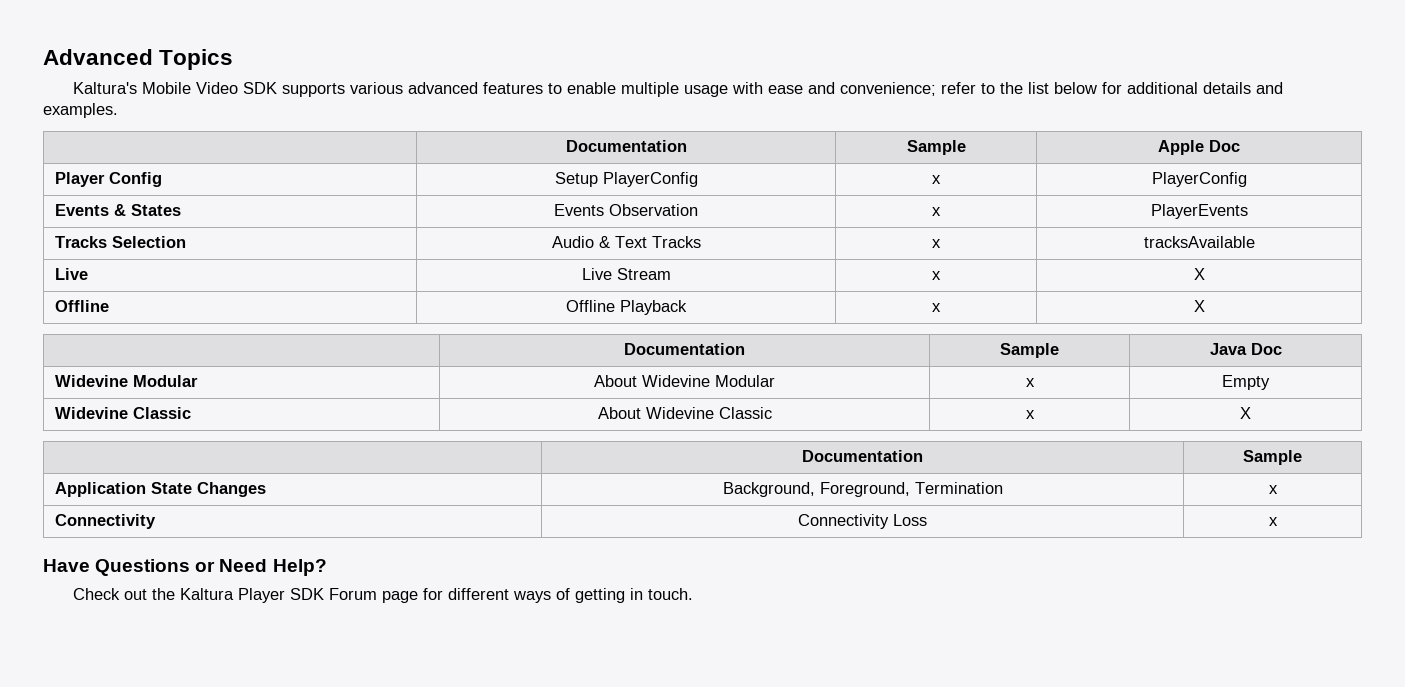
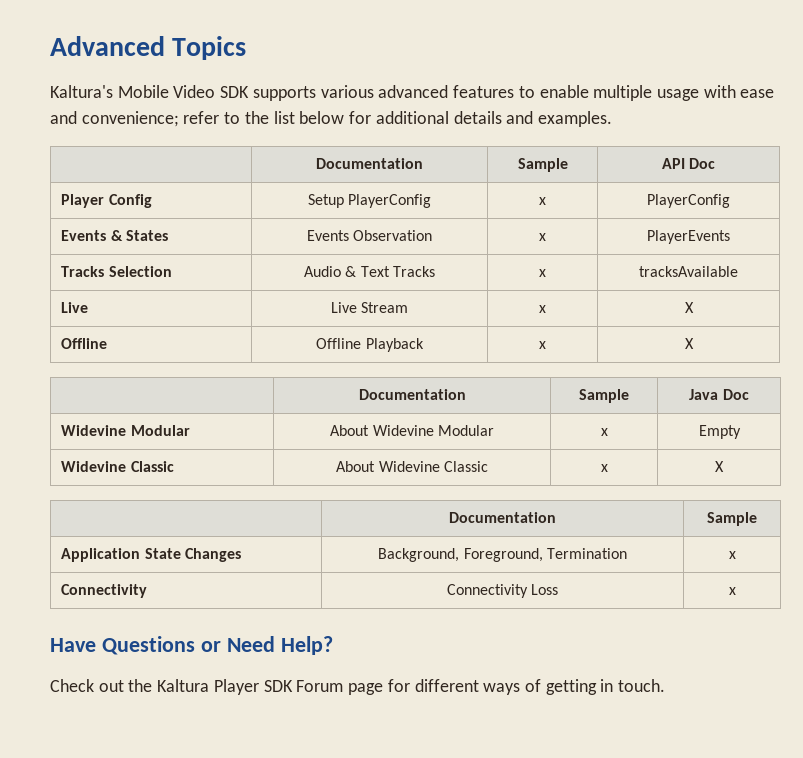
- | Documentation | Sample | Apple Doc
+ | Documentation | Sample | API Doc

